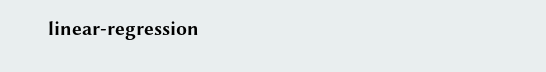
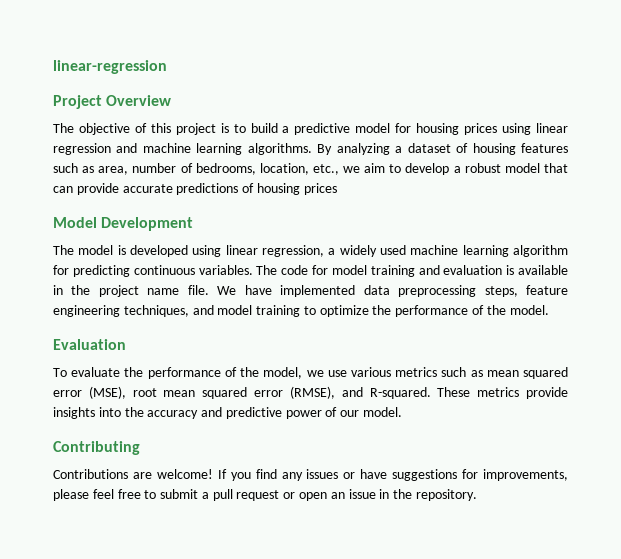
+ Project Overview
+ The objective of this project is to build a predictive model for housing prices using linear regression and machine learning algorithms. By analyzing a dataset of housing features such as area, number of bedrooms, location, etc., we aim to develop a robust model that can provide accurate predictions of housing prices
+ Model Development
+ The model is developed using linear regression, a widely used machine learning algorithm for predicting continuous variables. The code for model training and evaluation is available in the project name file. We have implemented data preprocessing steps, feature engineering techniques, and model training to optimize the performance of the model.
+ Evaluation
+ To evaluate the performance of the model, we use various metrics such as mean squared error (MSE), root mean squared error (RMSE), and R-squared. These metrics provide insights into the accuracy and predictive power of our model.
+ Contributing
+ Contributions are welcome! If you find any issues or have suggestions for improvements, please feel free to submit a pull request or open an issue in the repository.

